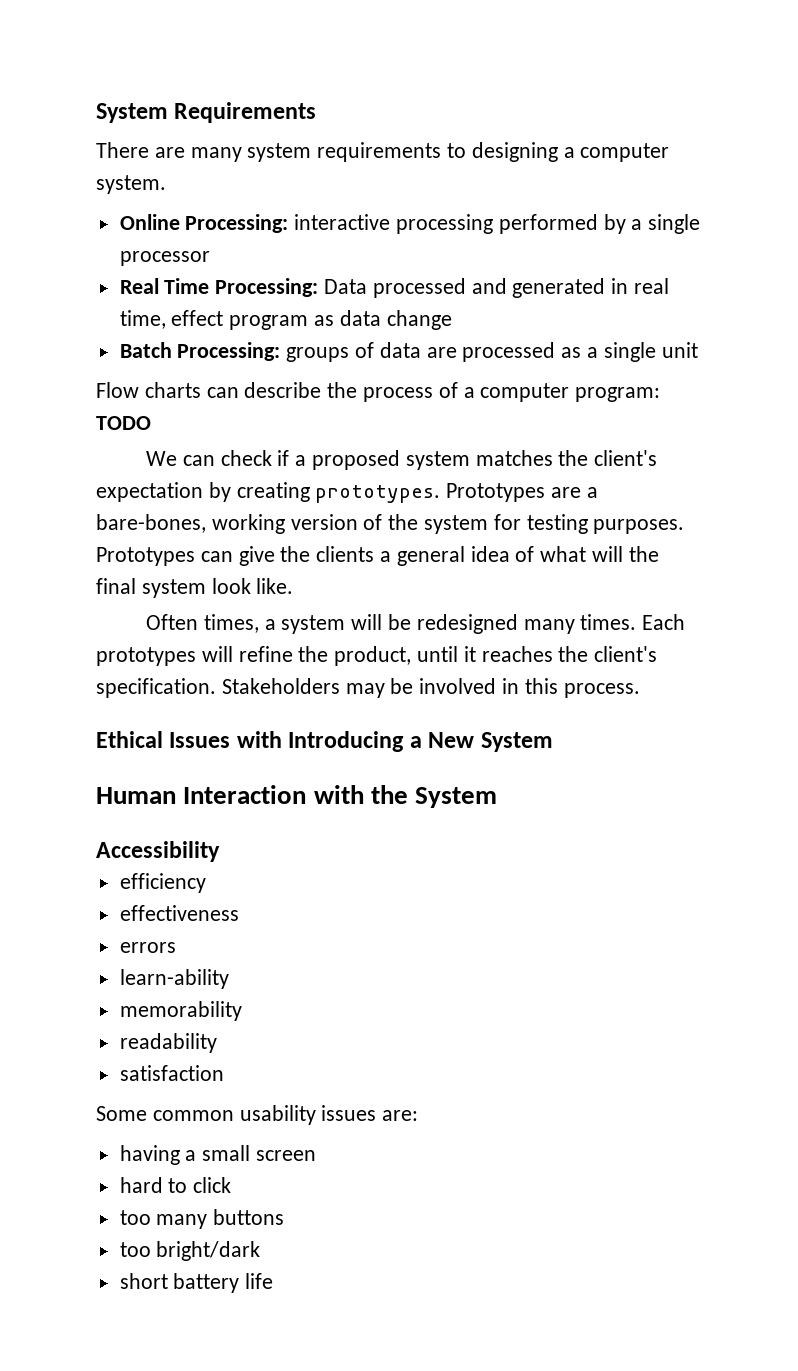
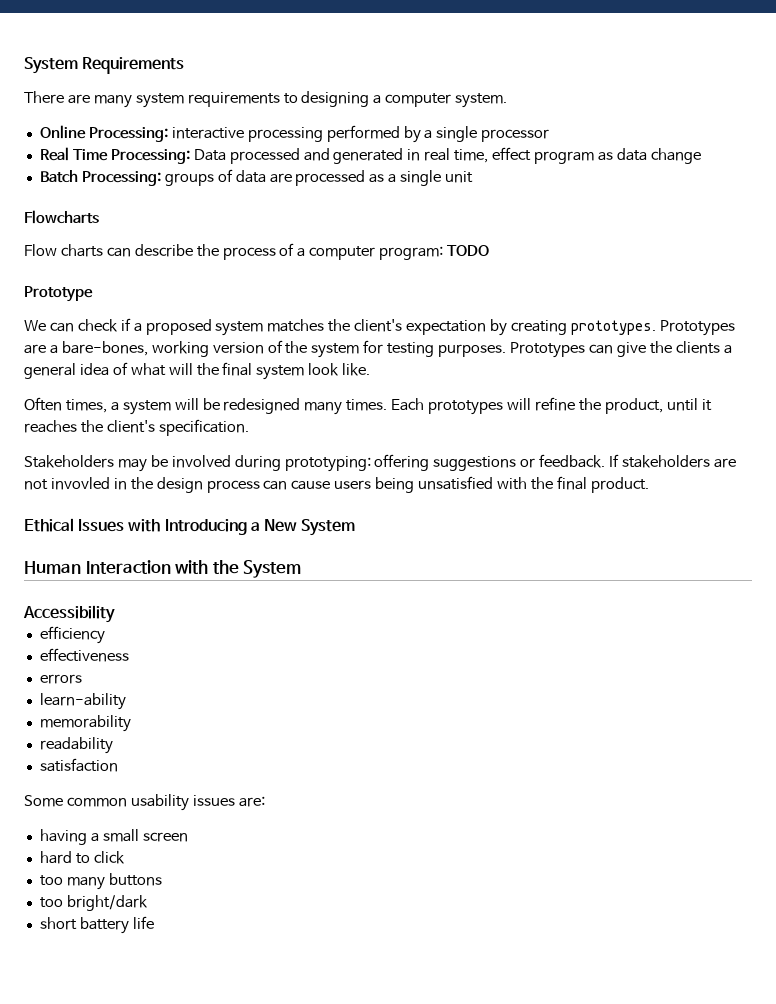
+ Flowcharts
+ Prototype
- Each prototypes will refine the product, until it reaches the client's specification. Stakeholders may be involved in this process.
+ Each prototypes will refine the product, until it reaches the client's specification.
+ Stakeholders may be involved during prototyping: offering suggestions or feedback. If stakeholders are not invovled in the design process can cause users being unsatisfied with the final product.

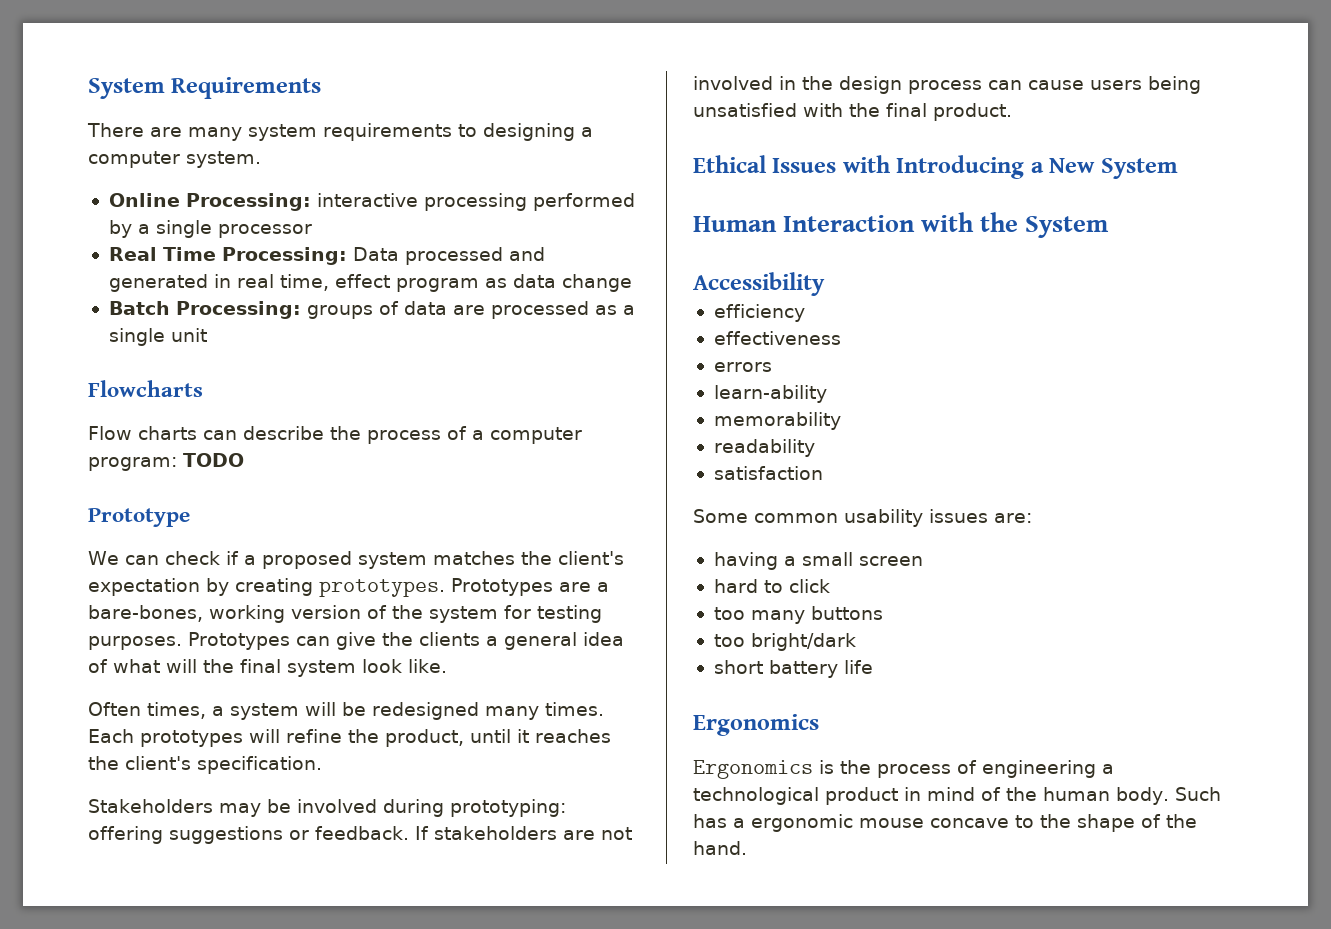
- If stakeholders are not invovled in the design process can cause users being unsatisfied with the final product.
+ If stakeholders are not involved in the design process can cause users being unsatisfied with the final product.
  short battery life
+ Ergonomics
+ Ergonomics is the process of engineering a technological product in mind of the human body. Such has a ergonomic mouse concave to the shape of the hand.

